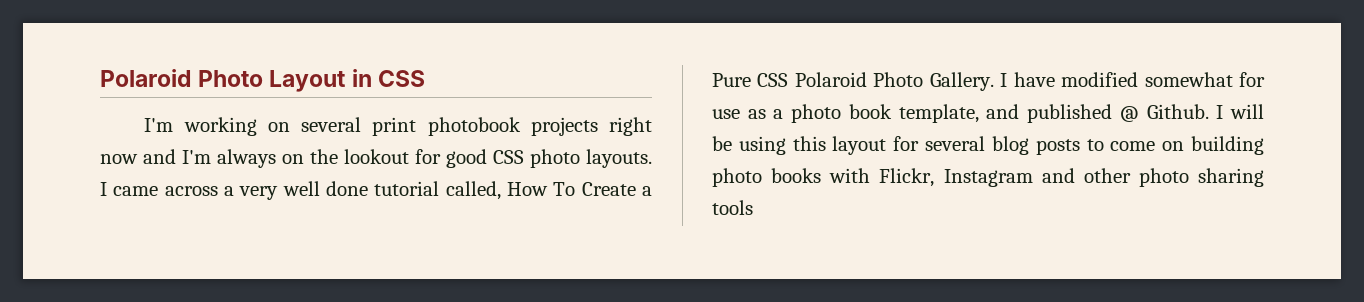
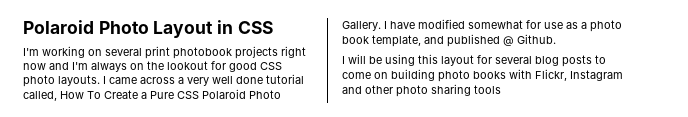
- I have modified somewhat for use as a photo book template, and published @ Github. I will be using this layout for several blog posts to come on building photo books with Flickr, Instagram and other photo sharing tools
+ I have modified somewhat for use as a photo book template, and published @ Github.
+ I will be using this layout for several blog posts to come on building photo books with Flickr, Instagram and other photo sharing tools

